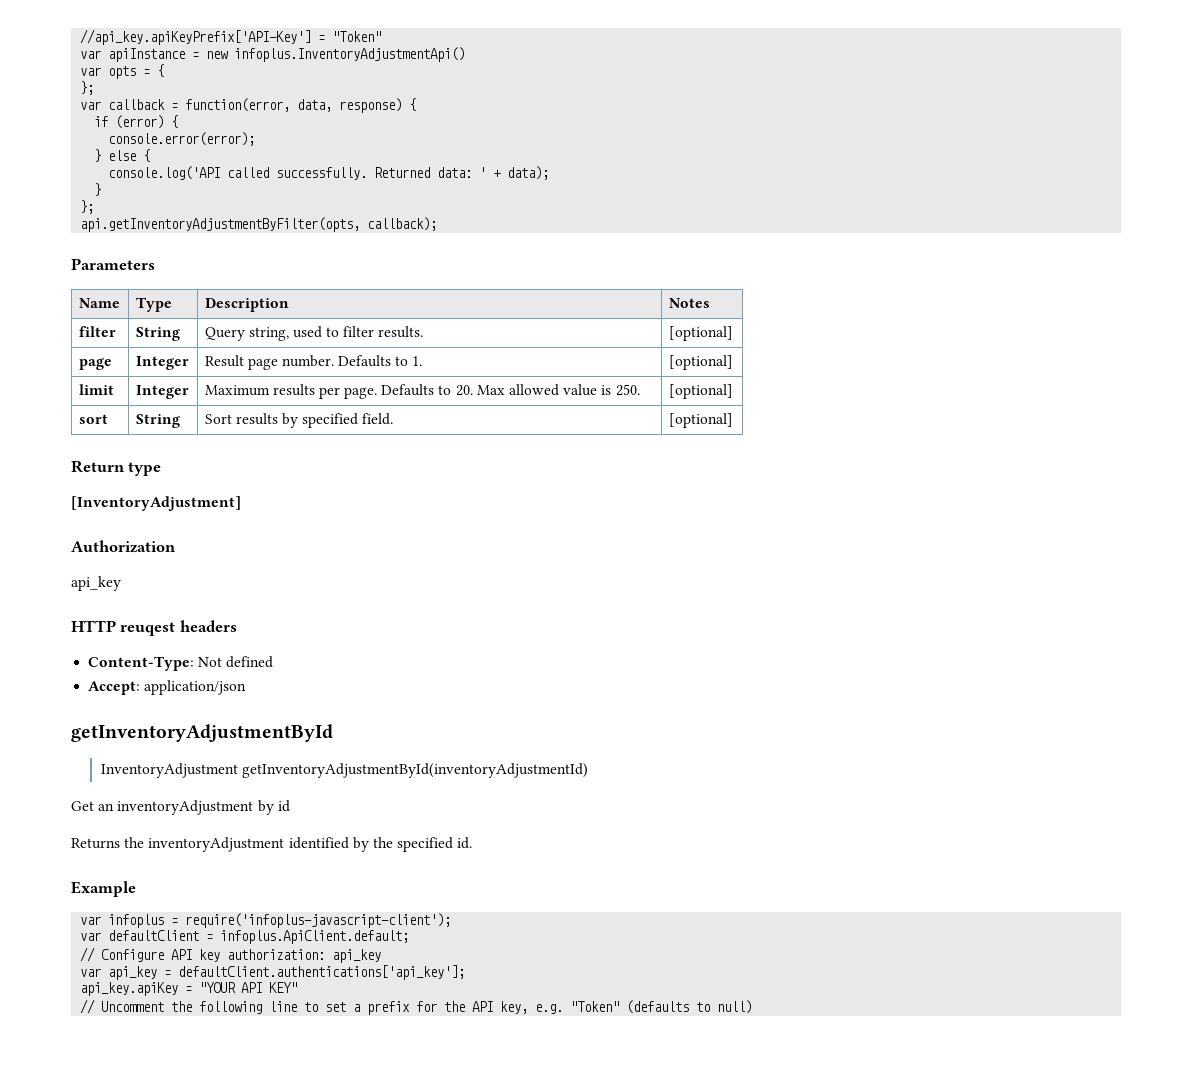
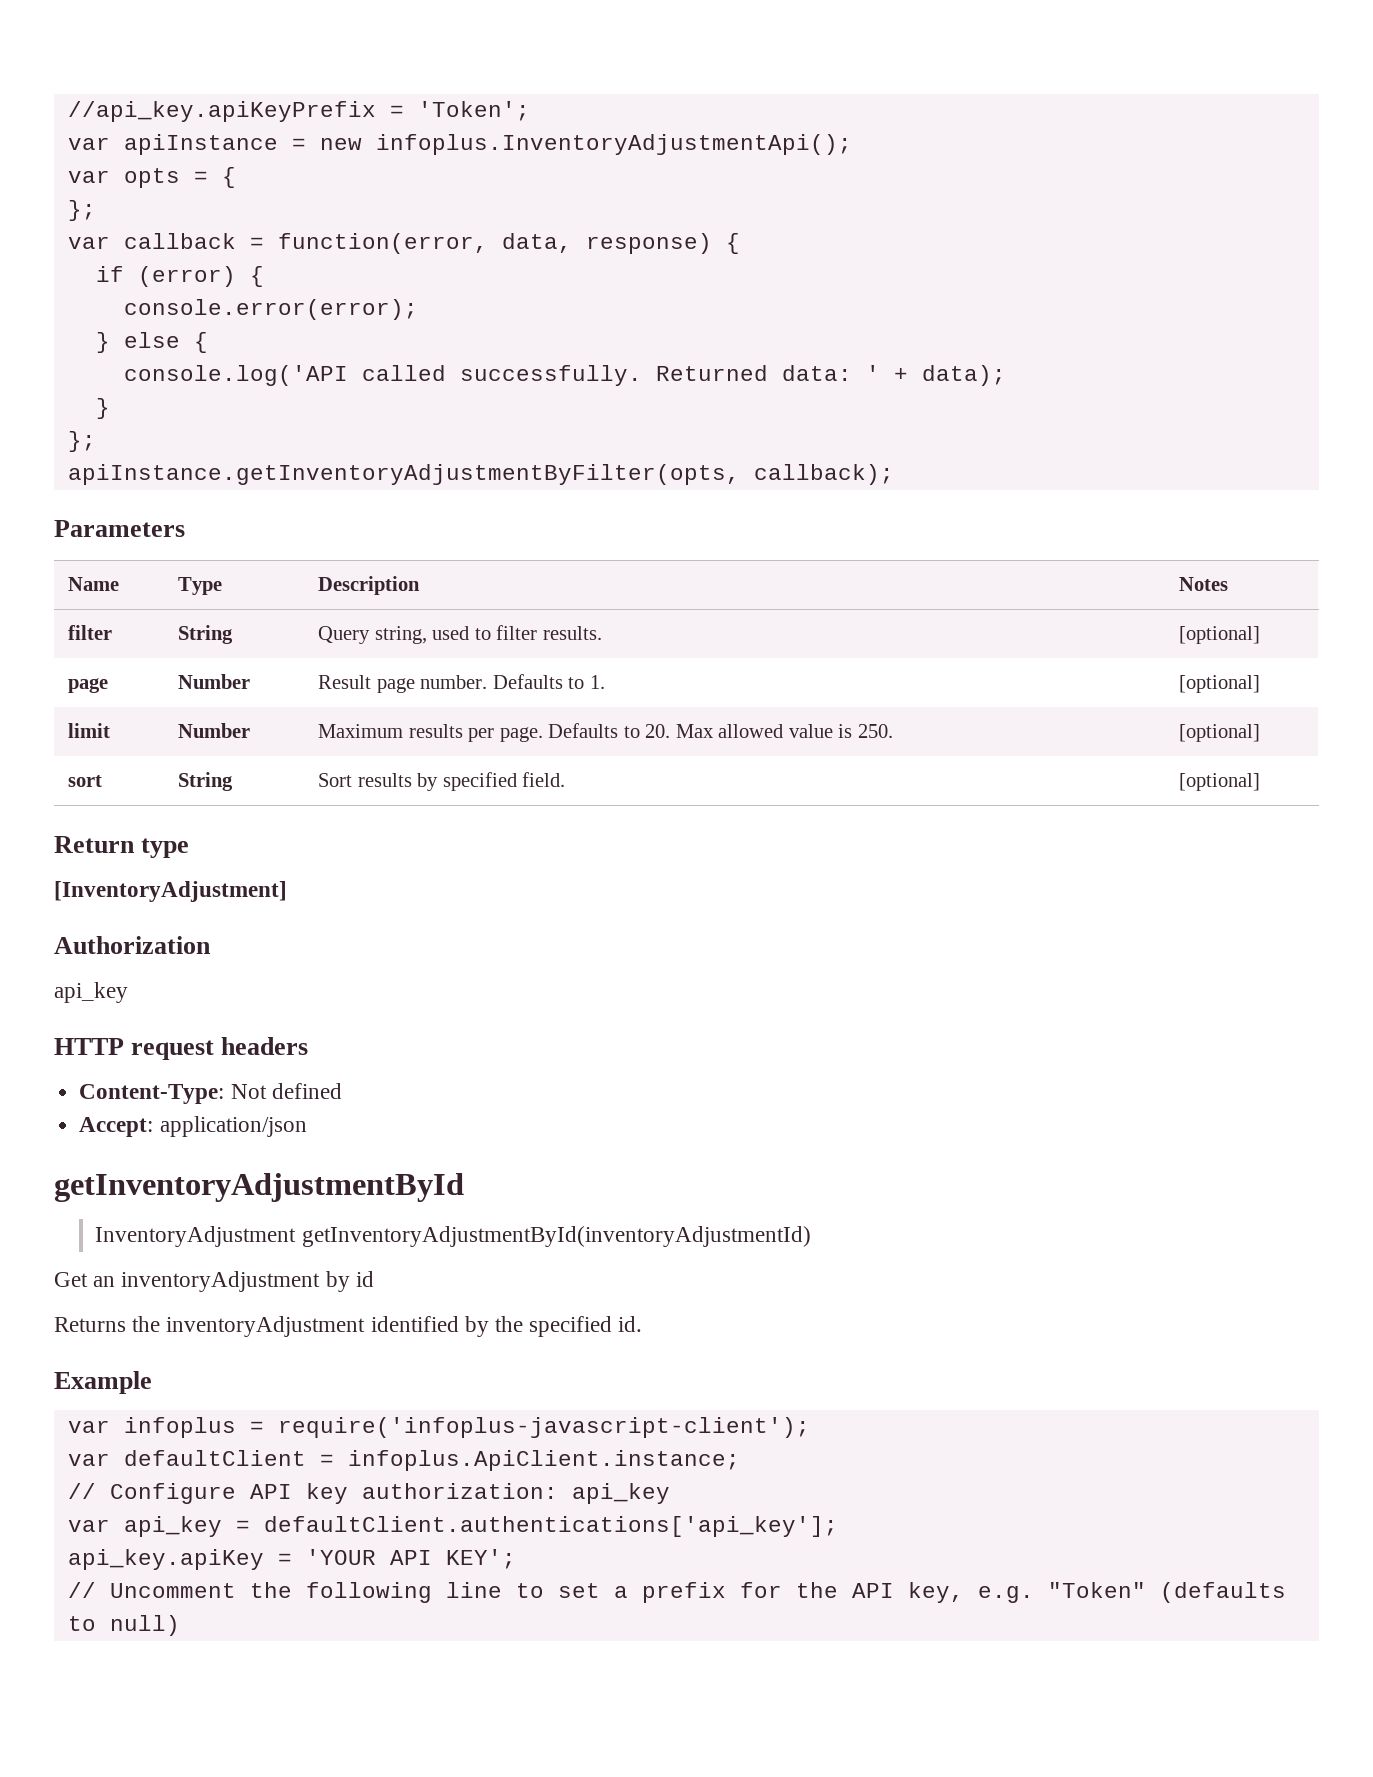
- //api_key.apiKeyPrefix['API-Key'] = "Token"
+ //api_key.apiKeyPrefix = 'Token';
- var apiInstance = new infoplus.InventoryAdjustmentApi()
+ var apiInstance = new infoplus.InventoryAdjustmentApi();
- api.getInventoryAdjustmentByFilter(opts, callback);
+ apiInstance.getInventoryAdjustmentByFilter(opts, callback);
- page | Integer | Result page number. Defaults to 1. | [optional]
+ page | Number | Result page number. Defaults to 1. | [optional]
- limit | Integer | Maximum results per page. Defaults to 20. Max allowed value is 250. | [optional]
+ limit | Number | Maximum results per page. Defaults to 20. Max allowed value is 250. | [optional]
- HTTP reuqest headers
+ HTTP request headers
- var defaultClient = infoplus.ApiClient.default;
+ var defaultClient = infoplus.ApiClient.instance;
- api_key.apiKey = "YOUR API KEY"
+ api_key.apiKey = 'YOUR API KEY';

